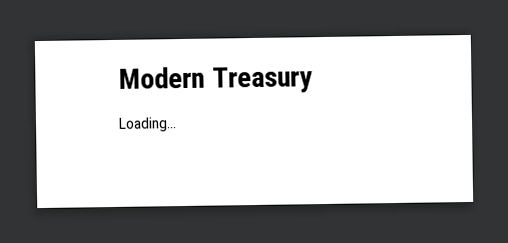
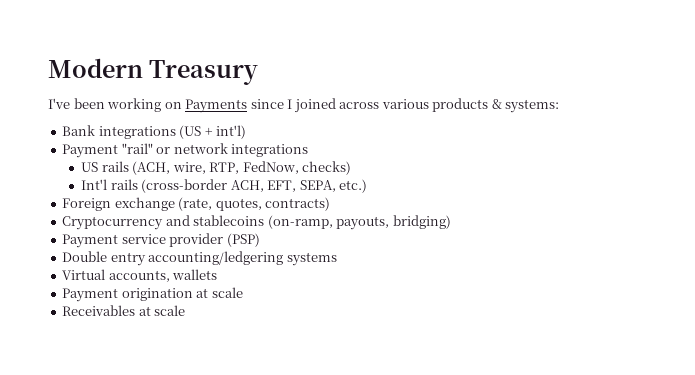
- Loading...
+ I've been working on Payments since I joined across various products & systems:
+ Bank integrations (US + int'l)
+ Payment "rail" or network integrations
+ US rails (ACH, wire, RTP, FedNow, checks)
+ Int'l rails (cross-border ACH, EFT, SEPA, etc.)
+ Foreign exchange (rate, quotes, contracts)
+ Cryptocurrency and stablecoins (on-ramp, payouts, bridging)
+ Payment service provider (PSP)
+ Double entry accounting/ledgering systems
+ Virtual accounts, wallets
+ Payment origination at scale
+ Receivables at scale

